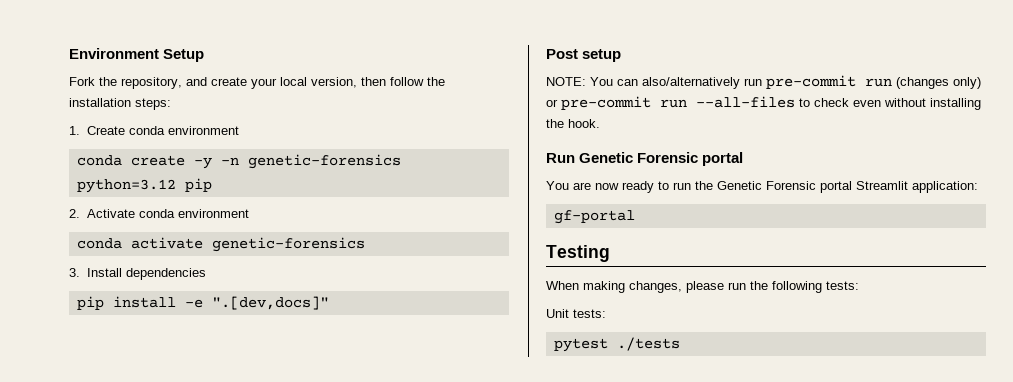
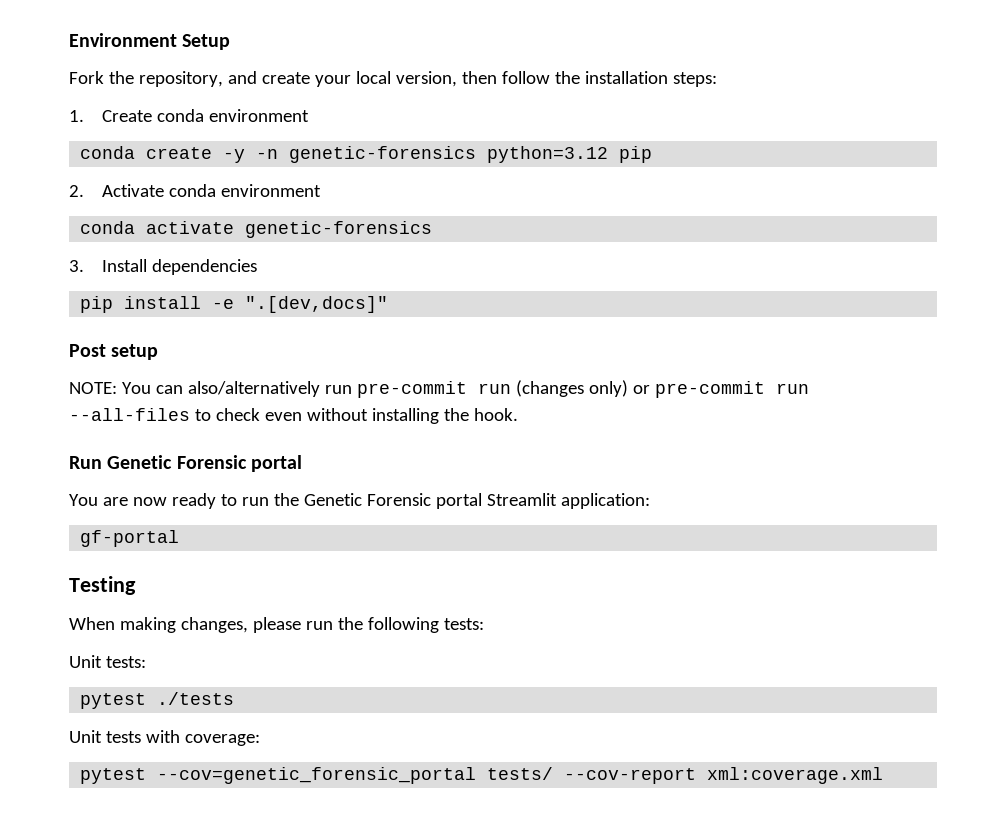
+ Unit tests with coverage:
+ pytest --cov=genetic_forensic_portal tests/ --cov-report xml:coverage.xml

